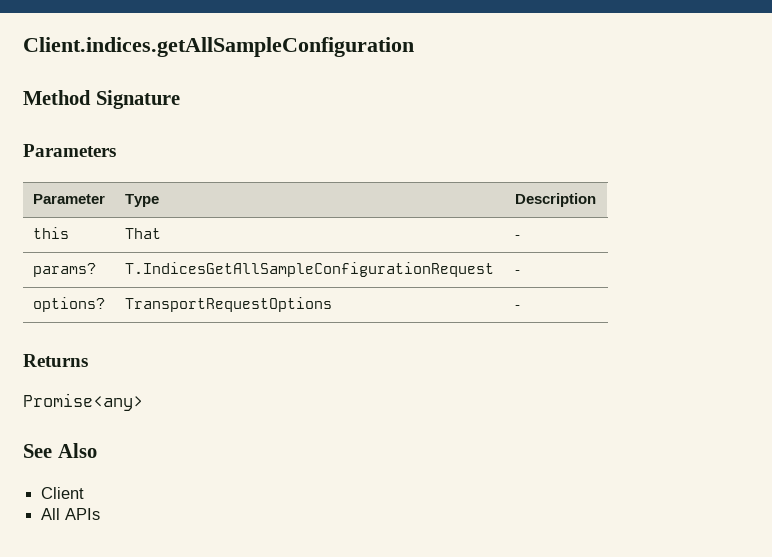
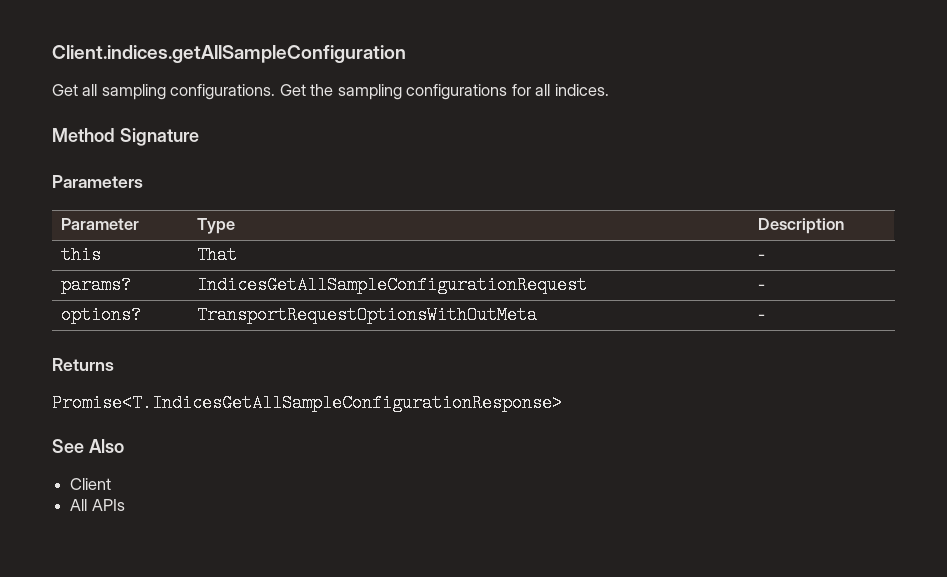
+ Get all sampling configurations. Get the sampling configurations for all indices.
- params? | T.IndicesGetAllSampleConfigurationRequest | -
+ params? | IndicesGetAllSampleConfigurationRequest | -
- options? | TransportRequestOptions | -
+ options? | TransportRequestOptionsWithOutMeta | -
- Promise<any>
+ Promise<T.IndicesGetAllSampleConfigurationResponse>

